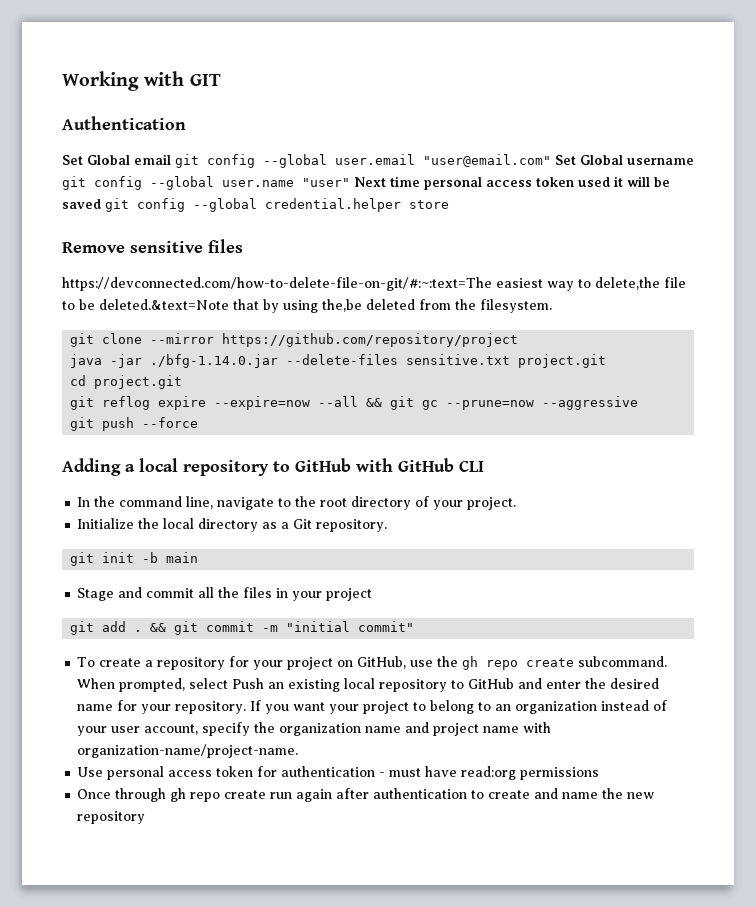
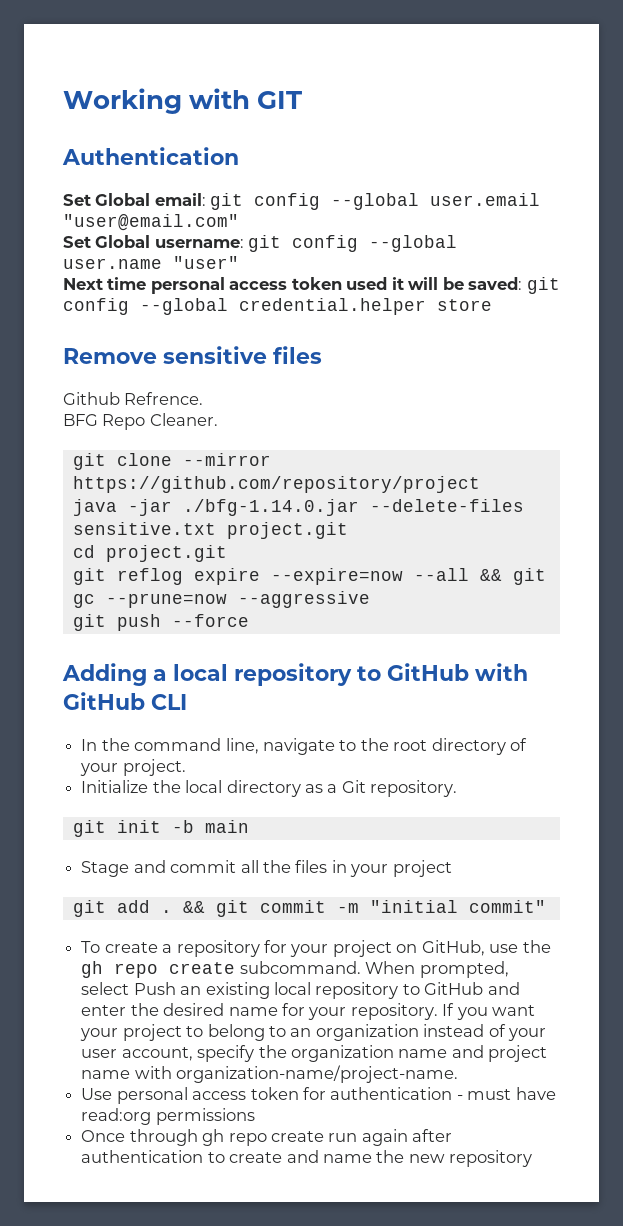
- Set Global email git config --global user.email "user@email.com" Set Global username git config --global user.name "user" Next time personal access token used it will be saved git config --global credential.helper store
+ Set Global email: git config --global user.email "user@email.com"
+ Set Global username: git config --global user.name "user"
+ Next time personal access token used it will be saved: git config --global credential.helper store
- https://devconnected.com/how-to-delete-file-on-git/#:~:text=The easiest way to delete,the file to be deleted.&text=Note that by using the,be deleted from the filesystem.
+ Github Refrence.
+ BFG Repo Cleaner.

